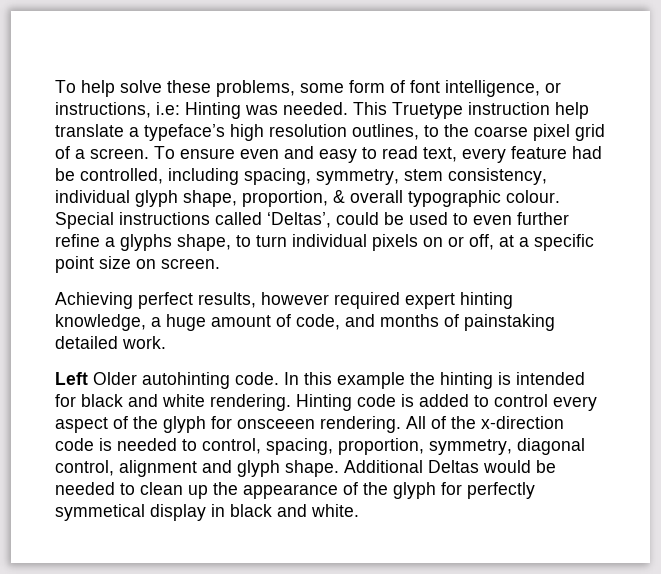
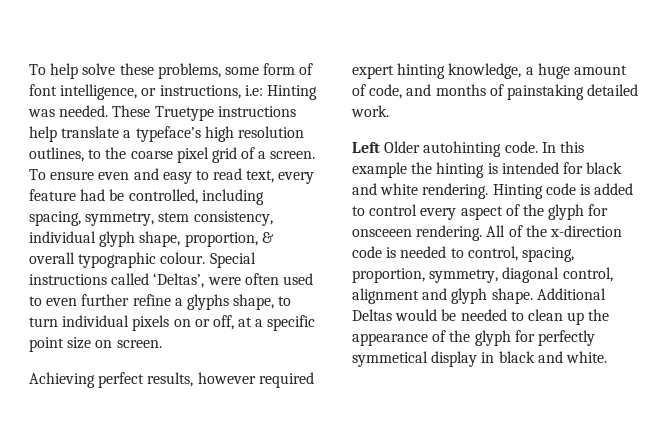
- This Truetype instruction help translate a typeface’s high resolution outlines, to the coarse pixel grid of a screen.
+ These Truetype instructions help translate a typeface’s high resolution outlines, to the coarse pixel grid of a screen.
- Special instructions called ‘Deltas’, could be used to even further refine a glyphs shape, to turn individual pixels on or off, at a specific point size on screen.
+ Special instructions called ‘Deltas’, were often used to even further refine a glyphs shape, to turn individual pixels on or off, at a specific point size on screen.

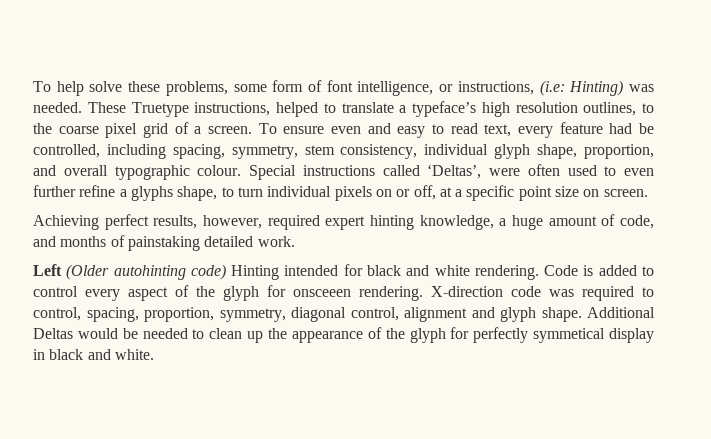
- To help solve these problems, some form of font intelligence, or instructions, i.e: Hinting was needed.
+ To help solve these problems, some form of font intelligence, or instructions, (i.e: Hinting) was needed.
- These Truetype instructions help translate a typeface’s high resolution outlines, to the coarse pixel grid of a screen.
+ These Truetype instructions, helped to translate a typeface’s high resolution outlines, to the coarse pixel grid of a screen.
- To ensure even and easy to read text, every feature had be controlled, including spacing, symmetry, stem consistency, individual glyph shape, proportion, & overall typographic colour.
+ To ensure even and easy to read text, every feature had be controlled, including spacing, symmetry, stem consistency, individual glyph shape, proportion, and overall typographic colour.
- Achieving perfect results, however required expert hinting knowledge, a huge amount of code, and months of painstaking detailed work.
+ Achieving perfect results, however, required expert hinting knowledge, a huge amount of code, and months of painstaking detailed work.
- Left Older autohinting code. In this example the hinting is intended for black and white rendering.
+ Left (Older autohinting code) Hinting intended for black and white rendering.
- Hinting code is added to control every aspect of the glyph for onsceeen rendering.
+ Code is added to control every aspect of the glyph for onsceeen rendering.
- All of the x-direction code is needed to control, spacing, proportion, symmetry, diagonal control, alignment and glyph shape.
+ X-direction code was required to control, spacing, proportion, symmetry, diagonal control, alignment and glyph shape.

